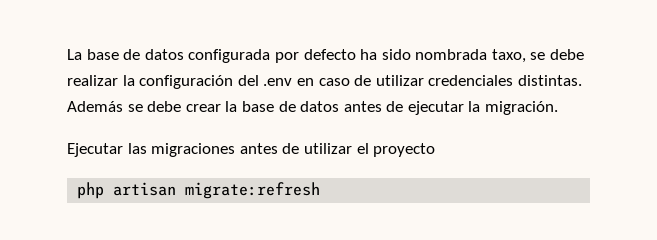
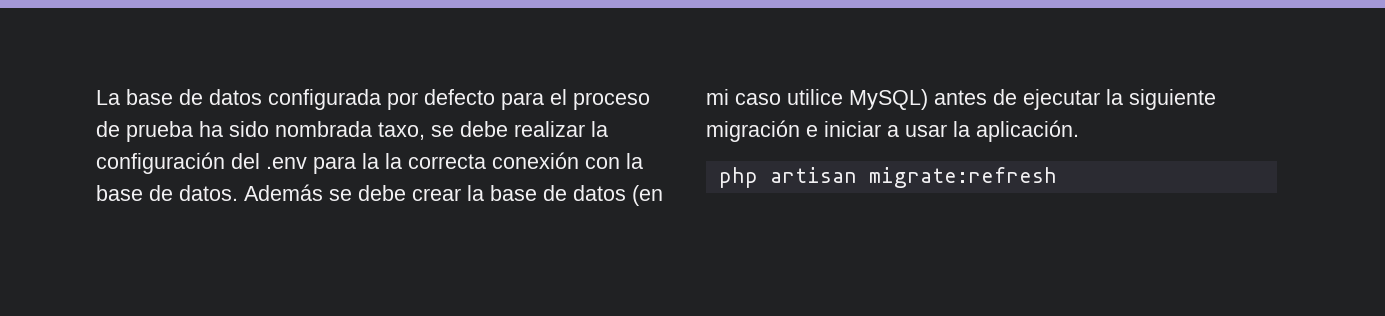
- La base de datos configurada por defecto ha sido nombrada taxo, se debe realizar la configuración del .env en caso de utilizar credenciales distintas.
+ La base de datos configurada por defecto para el proceso de prueba ha sido nombrada taxo, se debe realizar la configuración del .env para la la correcta conexión con la base de datos.
- Además se debe crear la base de datos antes de ejecutar la migración.
- Ejecutar las migraciones antes de utilizar el proyecto
+ Además se debe crear la base de datos (en mi caso utilice MySQL) antes de ejecutar la siguiente migración e iniciar a usar la aplicación.

